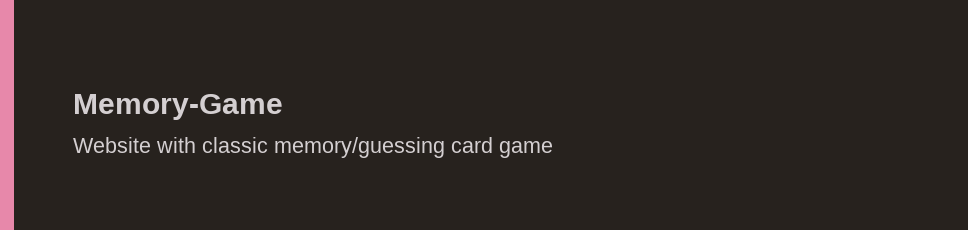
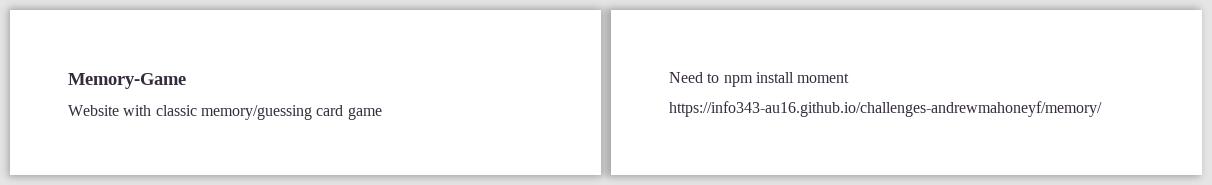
+ Need to npm install moment
+ https://info343-au16.github.io/challenges-andrewmahoneyf/memory/

